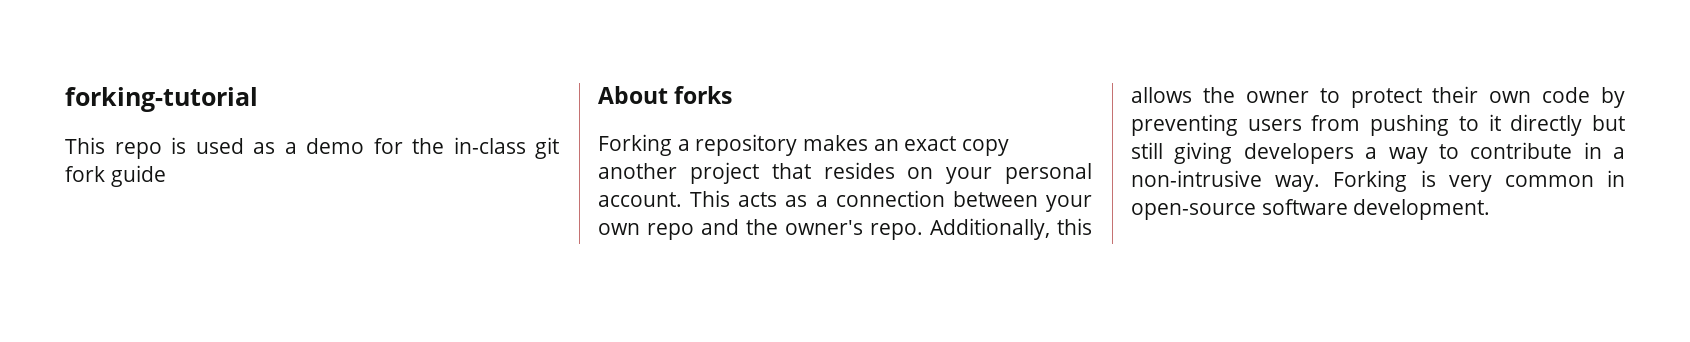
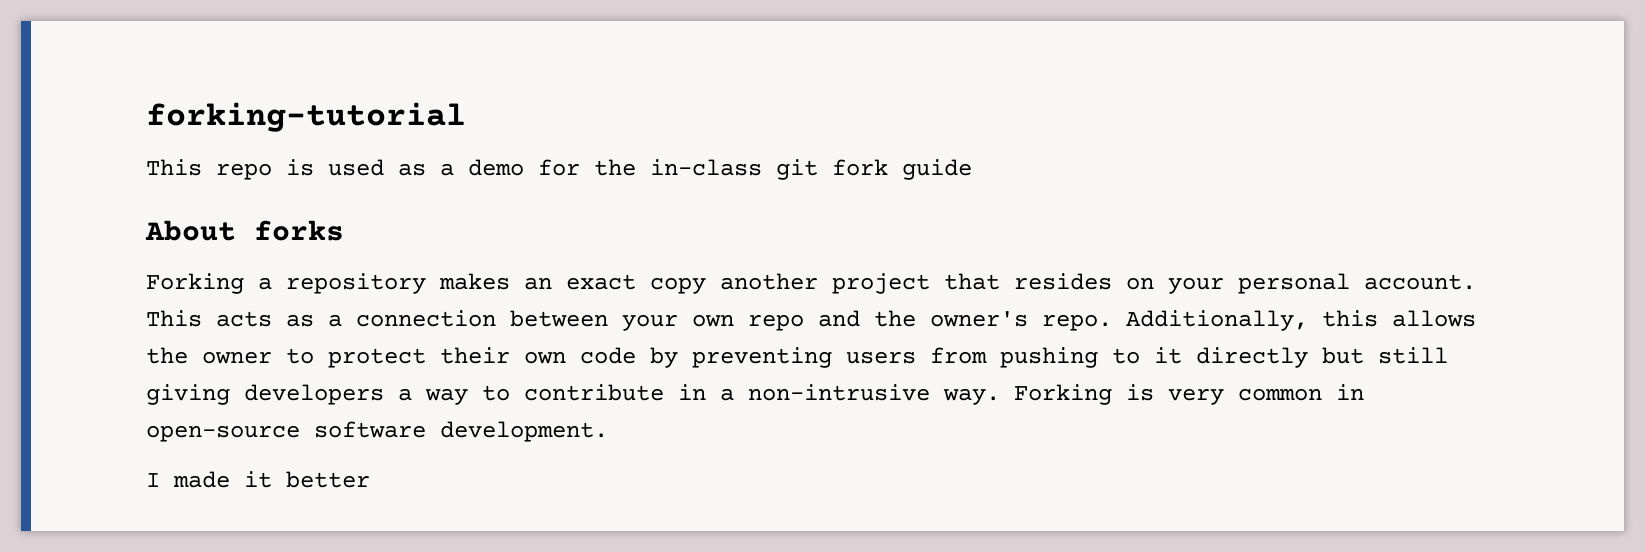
+ I made it better

